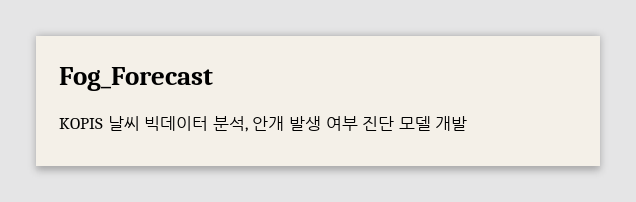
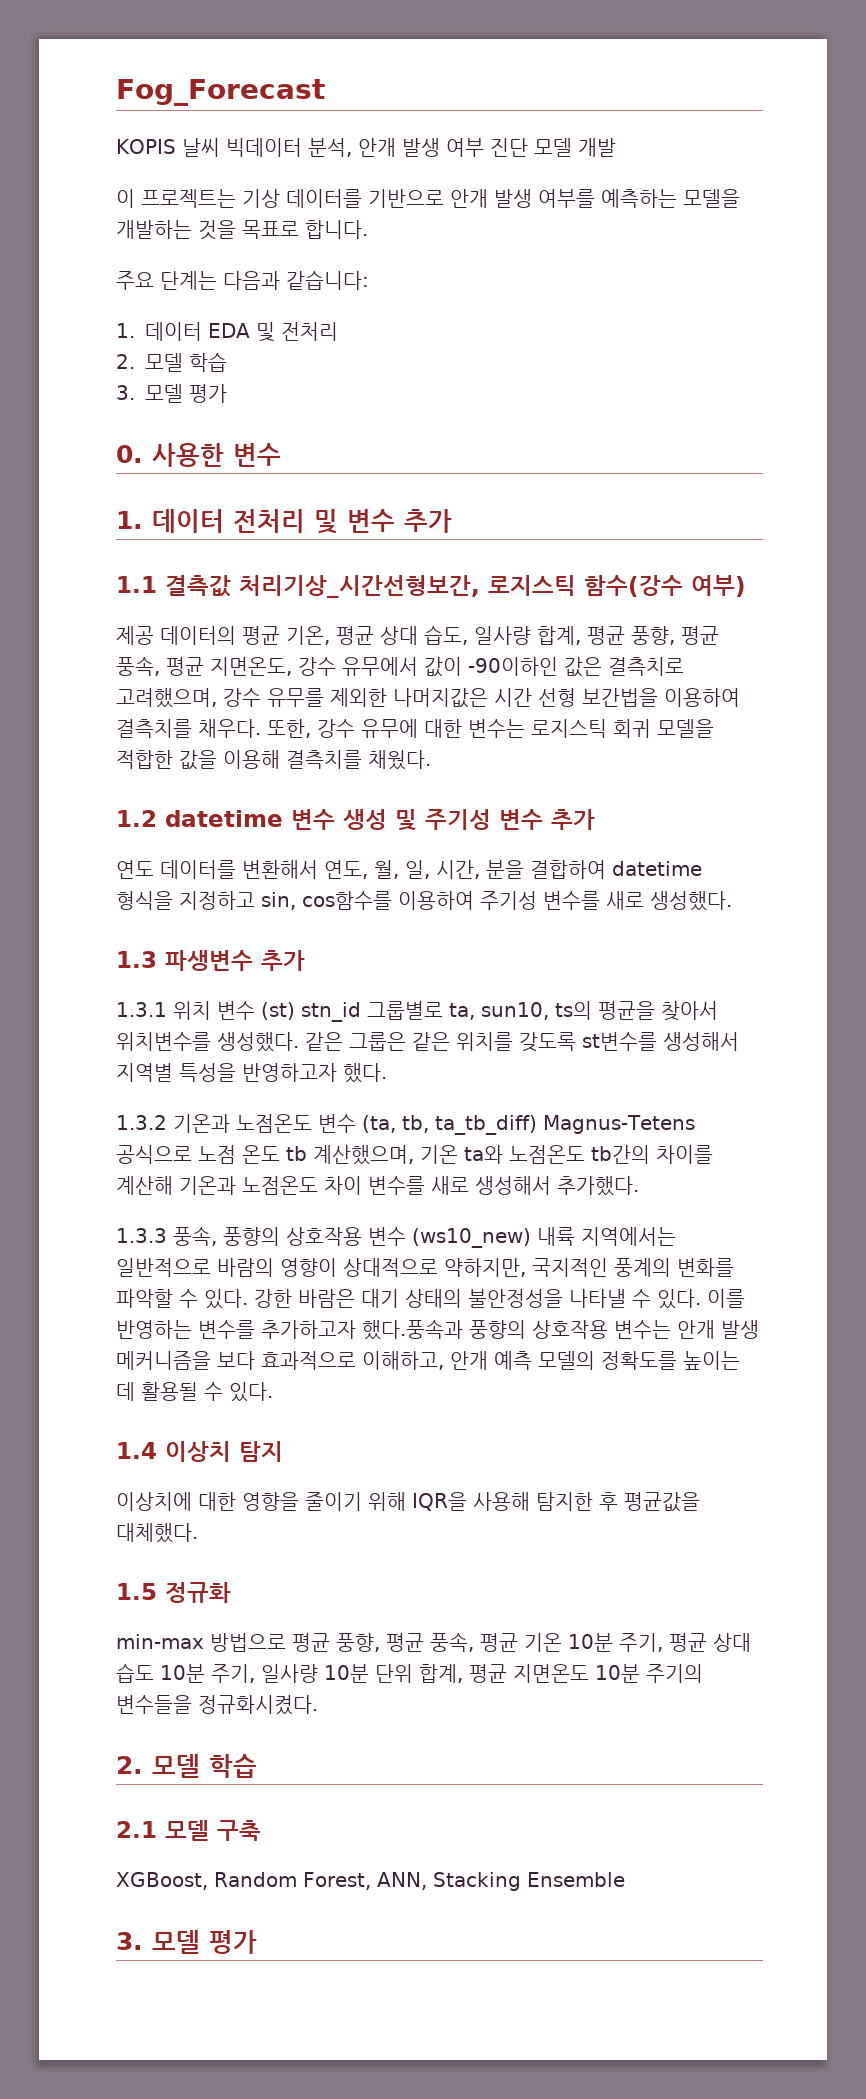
+ 이 프로젝트는 기상 데이터를 기반으로 안개 발생 여부를 예측하는 모델을 개발하는 것을 목표로 합니다.
+ 주요 단계는 다음과 같습니다:
+ 1. 데이터 EDA 및 전처리
+ 2. 모델 학습
+ 3. 모델 평가
+ 0. 사용한 변수
+ 1. 데이터 전처리 및 변수 추가
+ 1.1 결측값 처리기상_시간선형보간, 로지스틱 함수(강수 여부)
+ 제공 데이터의 평균 기온, 평균 상대 습도, 일사량 합계, 평균 풍향, 평균 풍속, 평균 지면온도, 강수 유무에서 값이 -90이하인 값은 결측치로 고려했으며, 강수 유무를 제외한 나머지값은 시간 선형 보간법을 이용하여 결측치를 채우다. 또한, 강수 유무에 대한 변수는 로지스틱 회귀 모델을 적합한 값을 이용해 결측치를 채웠다.
+ 1.2 datetime 변수 생성 및 주기성 변수 추가
+ 연도 데이터를 변환해서 연도, 월, 일, 시간, 분을 결합하여 datetime 형식을 지정하고 sin, cos함수를 이용하여 주기성 변수를 새로 생성했다.
+ 1.3 파생변수 추가
+ 1.3.1 위치 변수 (st) stn_id 그룹별로 ta, sun10, ts의 평균을 찾아서 위치변수를 생성했다. 같은 그룹은 같은 위치를 갖도록 st변수를 생성해서 지역별 특성을 반영하고자 했다.
+ 1.3.2 기온과 노점온도 변수 (ta, tb, ta_tb_diff) Magnus-Tetens 공식으로 노점 온도 tb 계산했으며, 기온 ta와 노점온도 tb간의 차이를 계산해 기온과 노점온도 차이 변수를 새로 생성해서 추가했다.
+ 1.3.3 풍속, 풍향의 상호작용 변수 (ws10_new) 내륙 지역에서는 일반적으로 바람의 영향이 상대적으로 약하지만, 국지적인 풍계의 변화를 파악할 수 있다. 강한 바람은 대기 상태의 불안정성을 나타낼 수 있다. 이를 반영하는 변수를 추가하고자 했다.풍속과 풍향의 상호작용 변수는 안개 발생 메커니즘을 보다 효과적으로 이해하고, 안개 예측 모델의 정확도를 높이는 데 활용될 수 있다.
+ 1.4 이상치 탐지
+ 이상치에 대한 영향을 줄이기 위해 IQR을 사용해 탐지한 후 평균값을 대체했다.
+ 1.5 정규화
+ min-max 방법으로 평균 풍향, 평균 풍속, 평균 기온 10분 주기, 평균 상대 습도 10분 주기, 일사량 10분 단위 합계, 평균 지면온도 10분 주기의 변수들을 정규화시켰다.
+ 2. 모델 학습
+ 2.1 모델 구축
+ XGBoost, Random Forest, ANN, Stacking Ensemble
+ 3. 모델 평가

